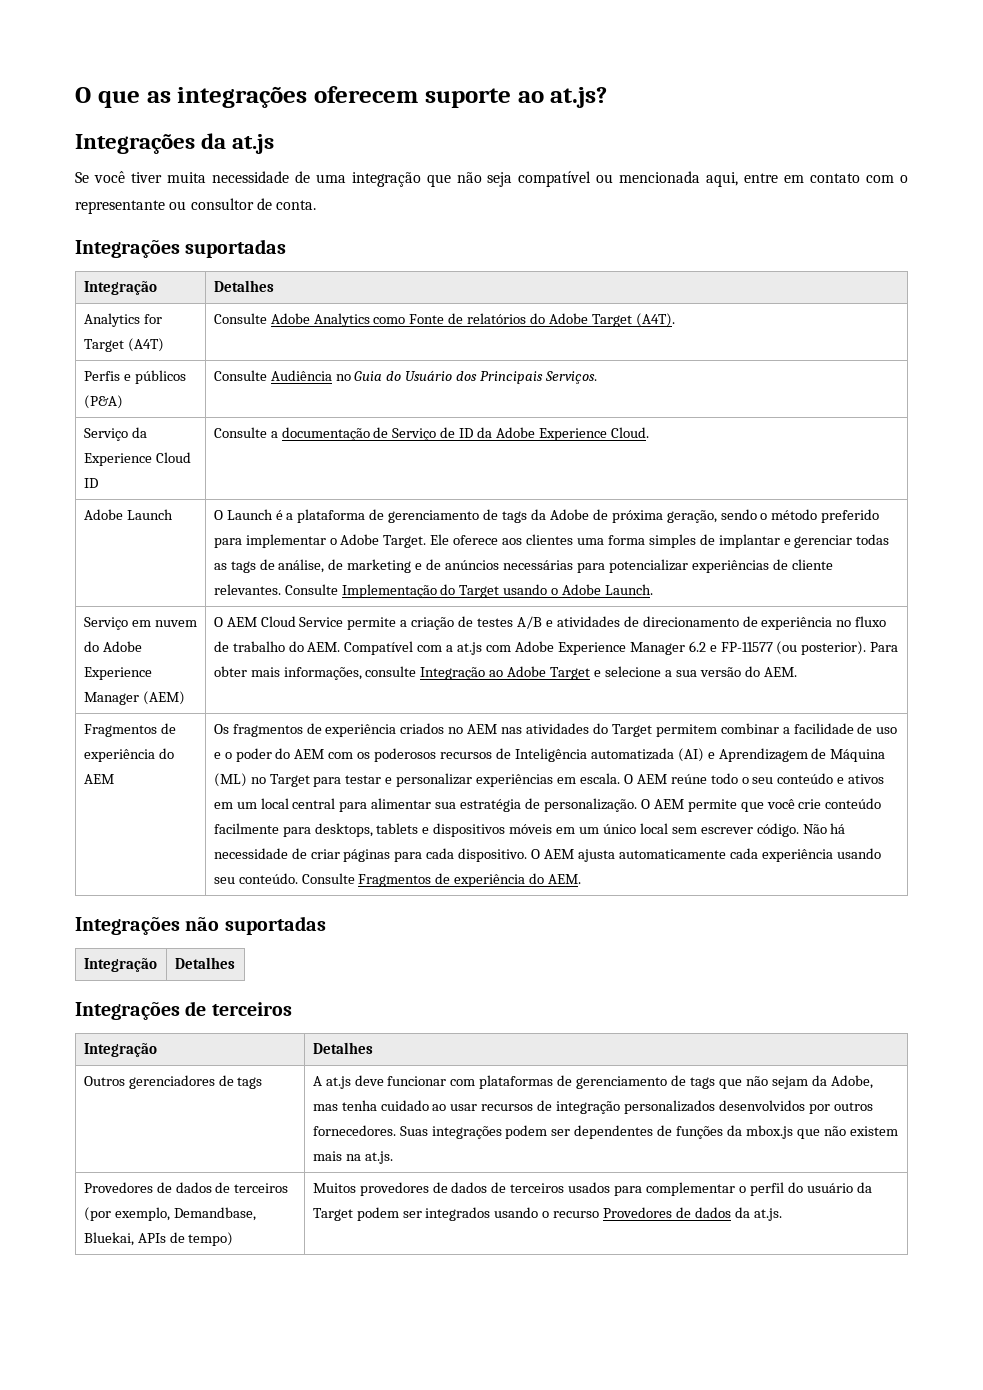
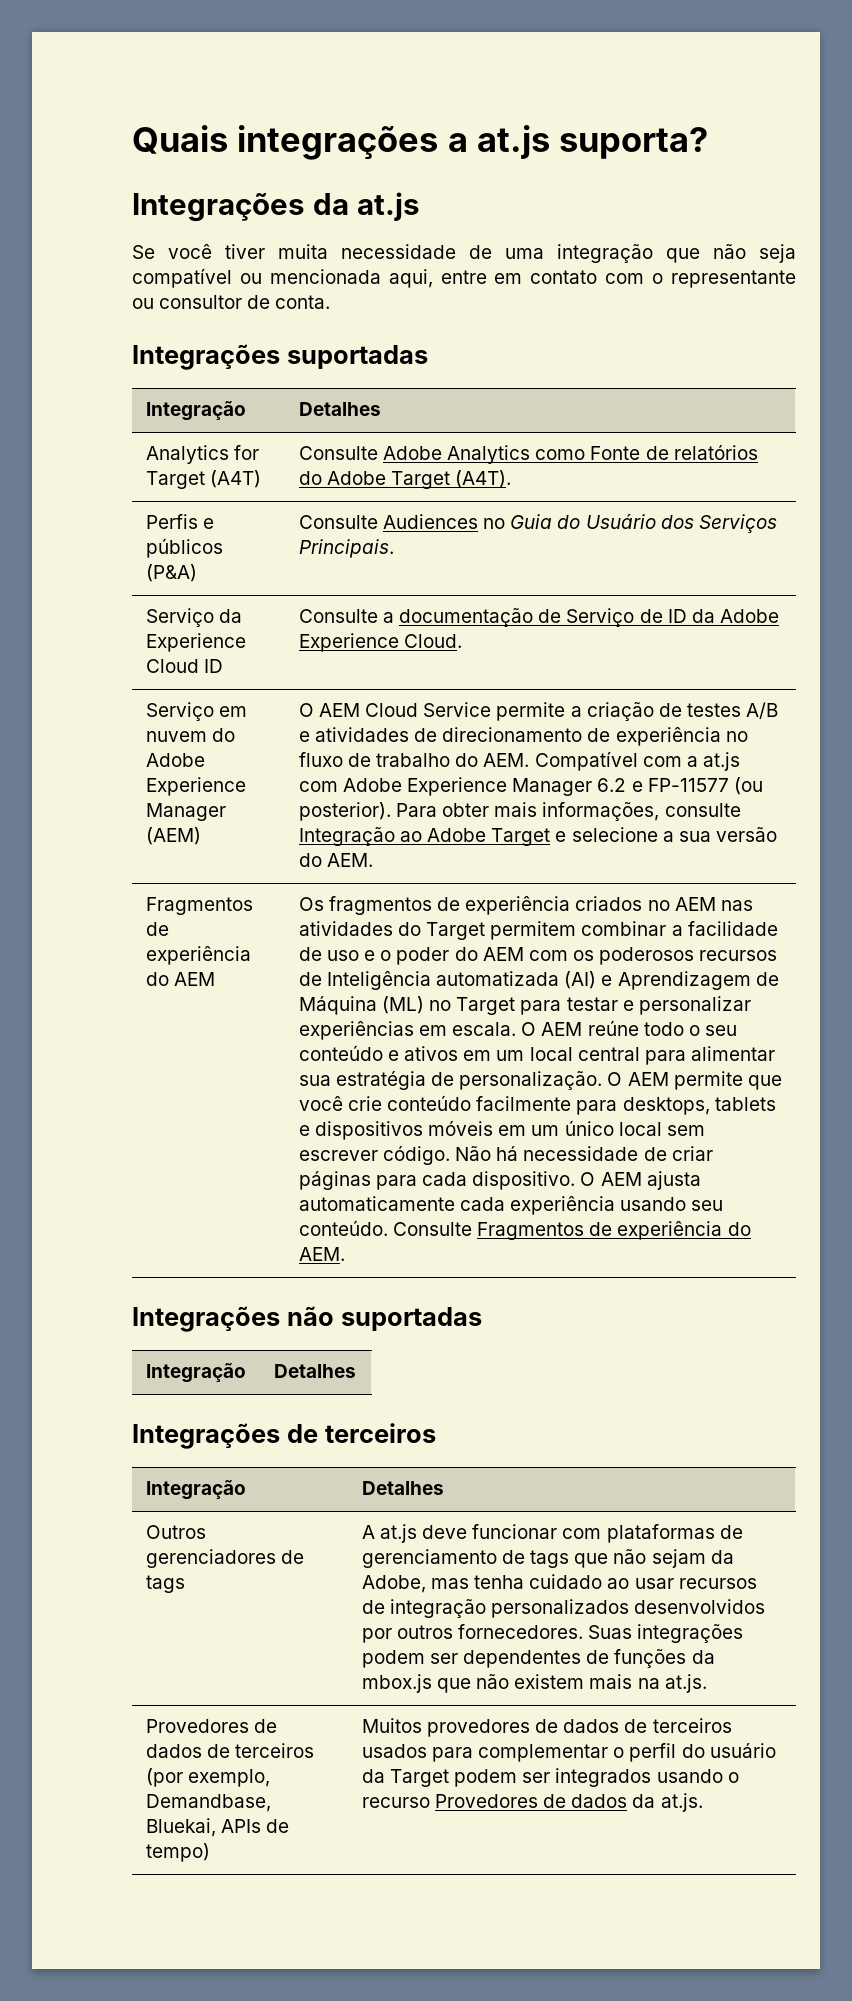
- O que as integrações oferecem suporte ao at.js?
+ Quais integrações a at.js suporta?
- Perfis e públicos (P&A) | Consulte Audiência no Guia do Usuário dos Principais Serviços.
+ Perfis e públicos (P&A) | Consulte Audiences no Guia do Usuário dos Serviços Principais.
- Adobe Launch | O Launch é a plataforma de gerenciamento de tags da Adobe de próxima geração, sendo o método preferido para implementar o Adobe Target. Ele oferece aos clientes uma forma simples de implantar e gerenciar todas as tags de análise, de marketing e de anúncios necessárias para potencializar experiências de cliente relevantes. Consulte Implementação do Target usando o Adobe Launch.

